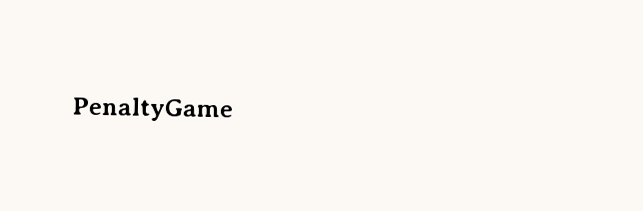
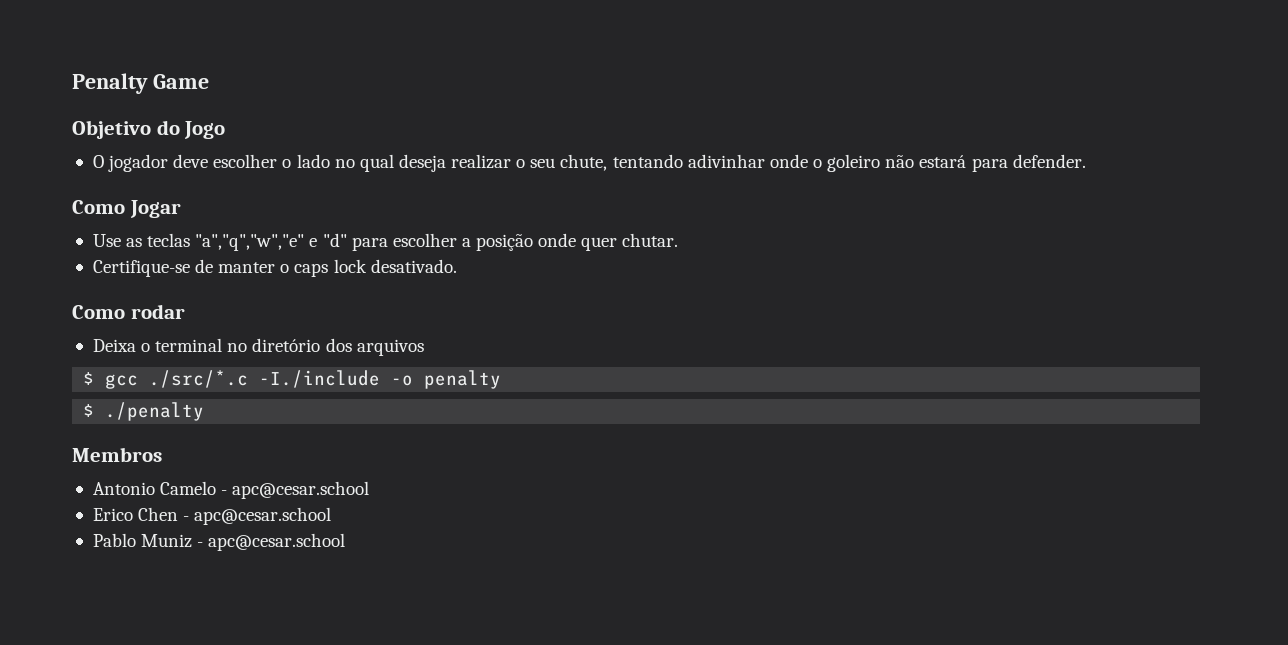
- PenaltyGame
+ Penalty Game
+ Objetivo do Jogo
+ O jogador deve escolher o lado no qual deseja realizar o seu chute, tentando adivinhar onde o goleiro não estará para defender.
+ Como Jogar
+ Use as teclas "a","q","w","e" e "d" para escolher a posição onde quer chutar.
+ Certifique-se de manter o caps lock desativado.
+ Como rodar
+ Deixa o terminal no diretório dos arquivos
+ $ gcc ./src/*.c -I./include -o penalty
+ $ ./penalty
+ Membros
+ Antonio Camelo - apc@cesar.school
+ Erico Chen - apc@cesar.school
+ Pablo Muniz - apc@cesar.school

